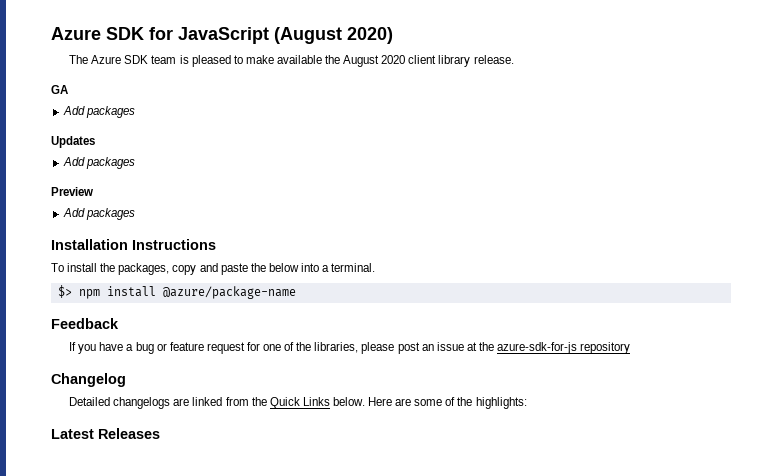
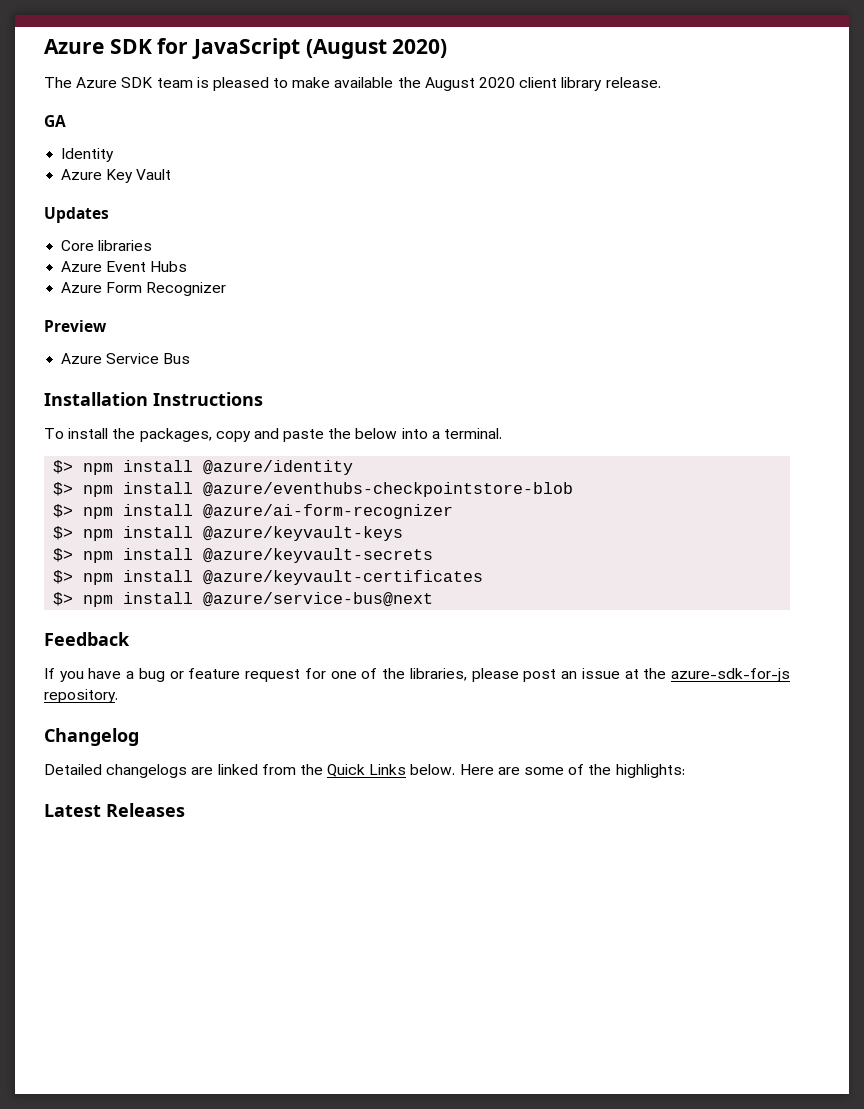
  GA
- Add packages
+ Identity
+ Azure Key Vault
  Updates
- Add packages
+ Core libraries
+ Azure Event Hubs
+ Azure Form Recognizer
  Preview
- Add packages
+ Azure Service Bus
- $> npm install @azure/package-name
+ $> npm install @azure/identity
+ $> npm install @azure/eventhubs-checkpointstore-blob
+ $> npm install @azure/ai-form-recognizer
+ $> npm install @azure/keyvault-keys
+ $> npm install @azure/keyvault-secrets
+ $> npm install @azure/keyvault-certificates
+ $> npm install @azure/service-bus@next
- If you have a bug or feature request for one of the libraries, please post an issue at the azure-sdk-for-js repository
+ If you have a bug or feature request for one of the libraries, please post an issue at the azure-sdk-for-js repository.

